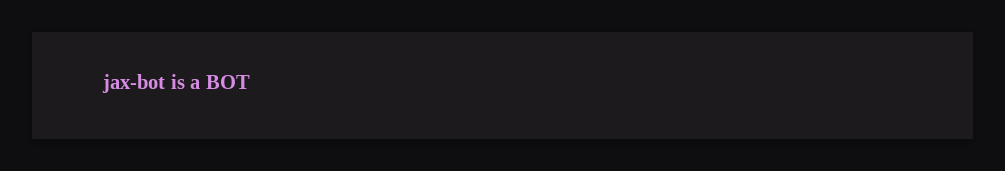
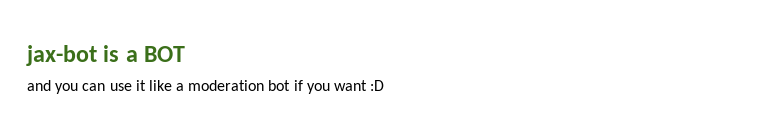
+ and you can use it like a moderation bot if you want :D

